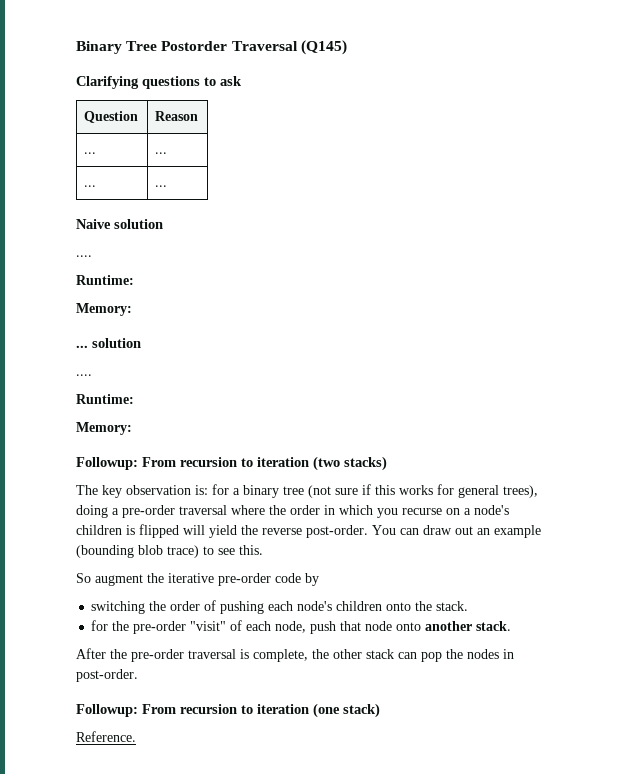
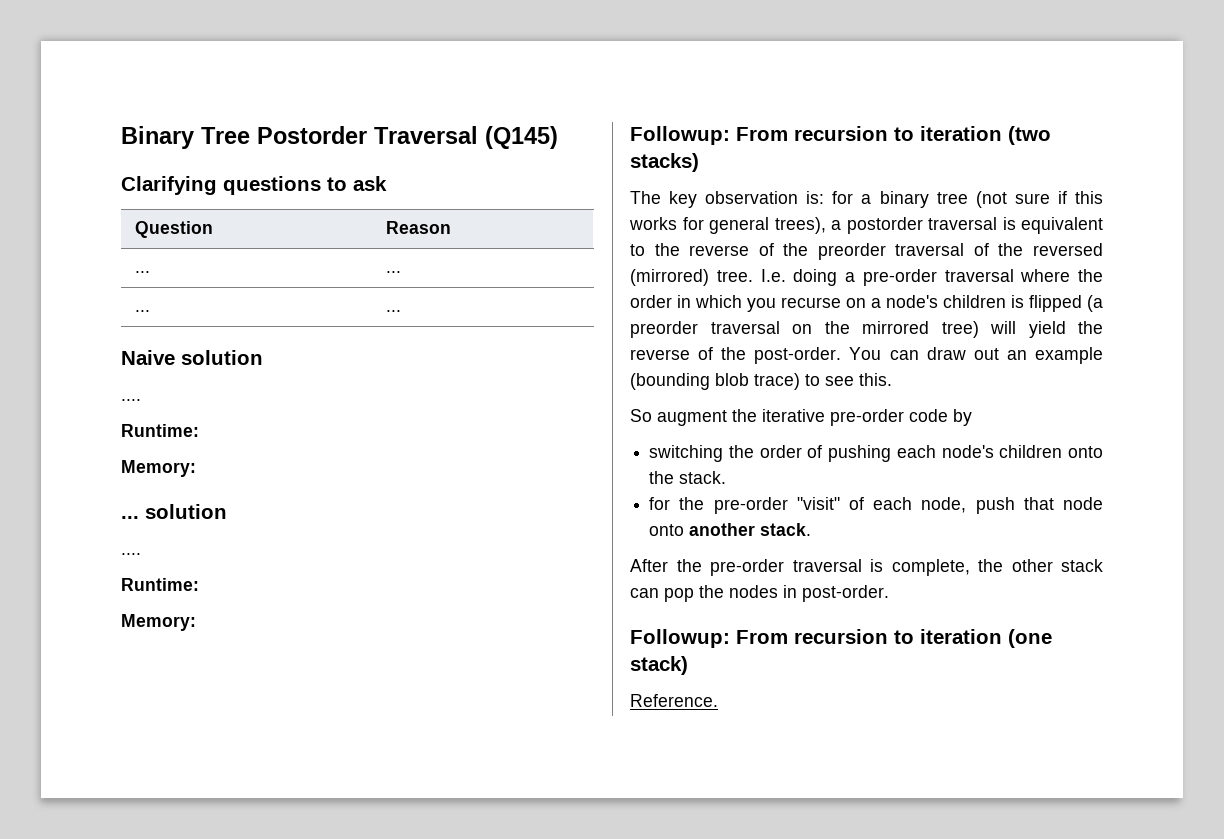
- The key observation is: for a binary tree (not sure if this works for general trees), doing a pre-order traversal where the order in which you recurse on a node's children is flipped will yield the reverse post-order.
+ The key observation is: for a binary tree (not sure if this works for general trees), a postorder traversal is equivalent to the reverse of the preorder traversal of the reversed (mirrored) tree. I.e. doing a pre-order traversal where the order in which you recurse on a node's children is flipped (a preorder traversal on the mirrored tree) will yield the reverse of the post-order.

